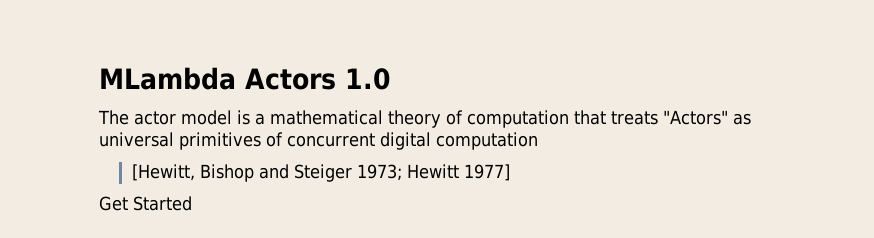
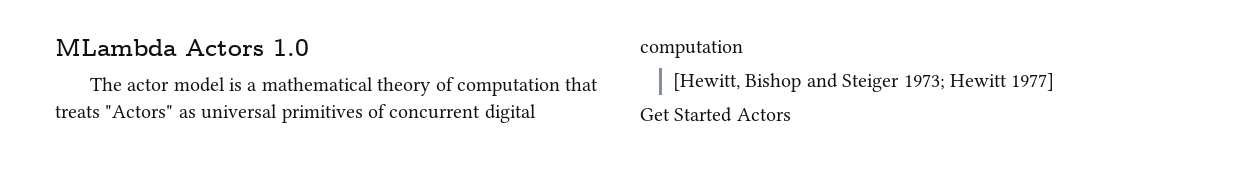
- Get Started
+ Get Started Actors

